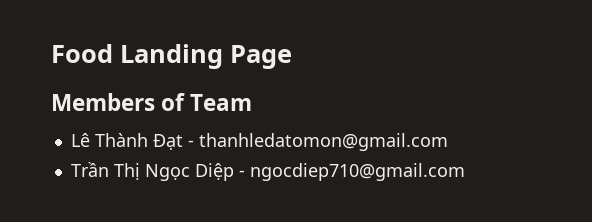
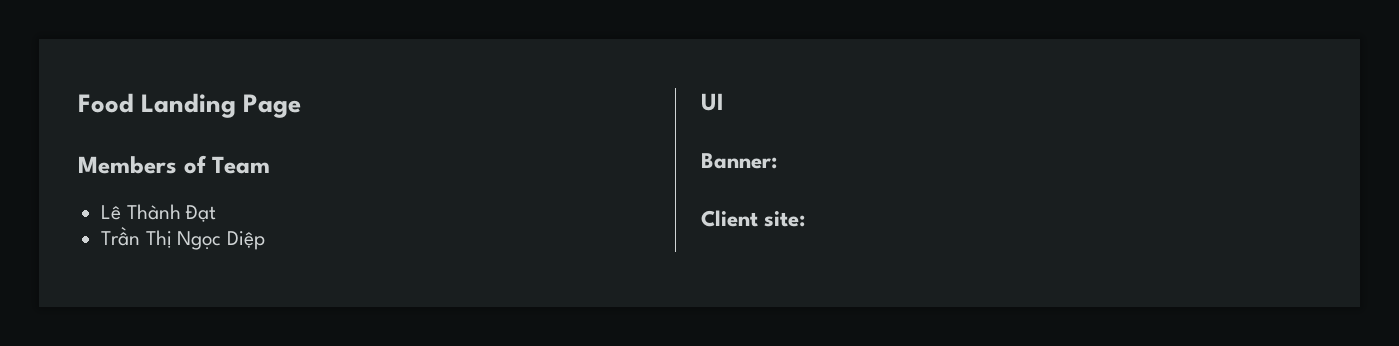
- Lê Thành Đạt - thanhledatomon@gmail.com
+ Lê Thành Đạt
- Trần Thị Ngọc Diệp - ngocdiep710@gmail.com
+ Trần Thị Ngọc Diệp
+ UI
+ Banner:
+ Client site:

